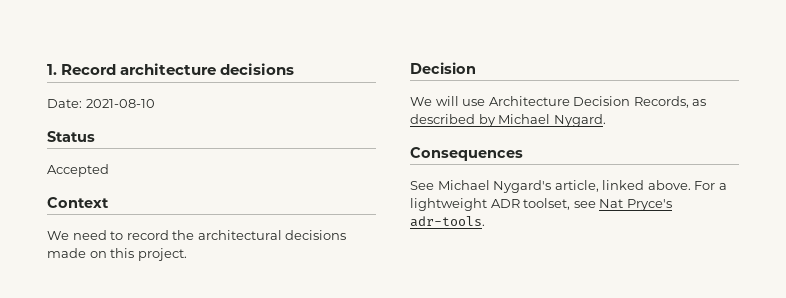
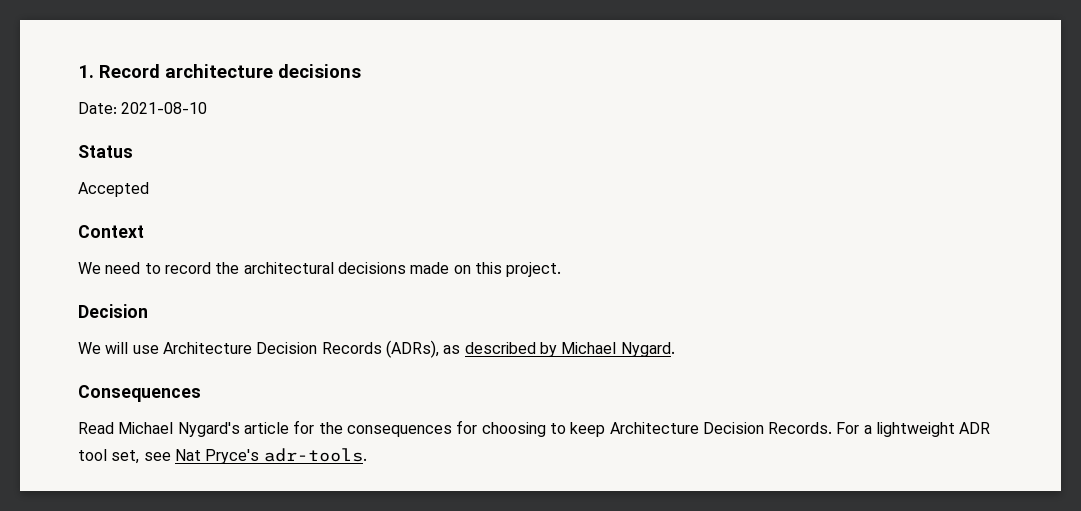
- We will use Architecture Decision Records, as described by Michael Nygard.
+ We will use Architecture Decision Records (ADRs), as described by Michael Nygard.
- See Michael Nygard's article, linked above.
+ Read Michael Nygard's article for the consequences for choosing to keep Architecture Decision Records.
- For a lightweight ADR toolset, see Nat Pryce's adr-tools.
+ For a lightweight ADR tool set, see Nat Pryce's adr-tools.

